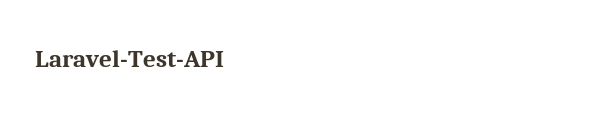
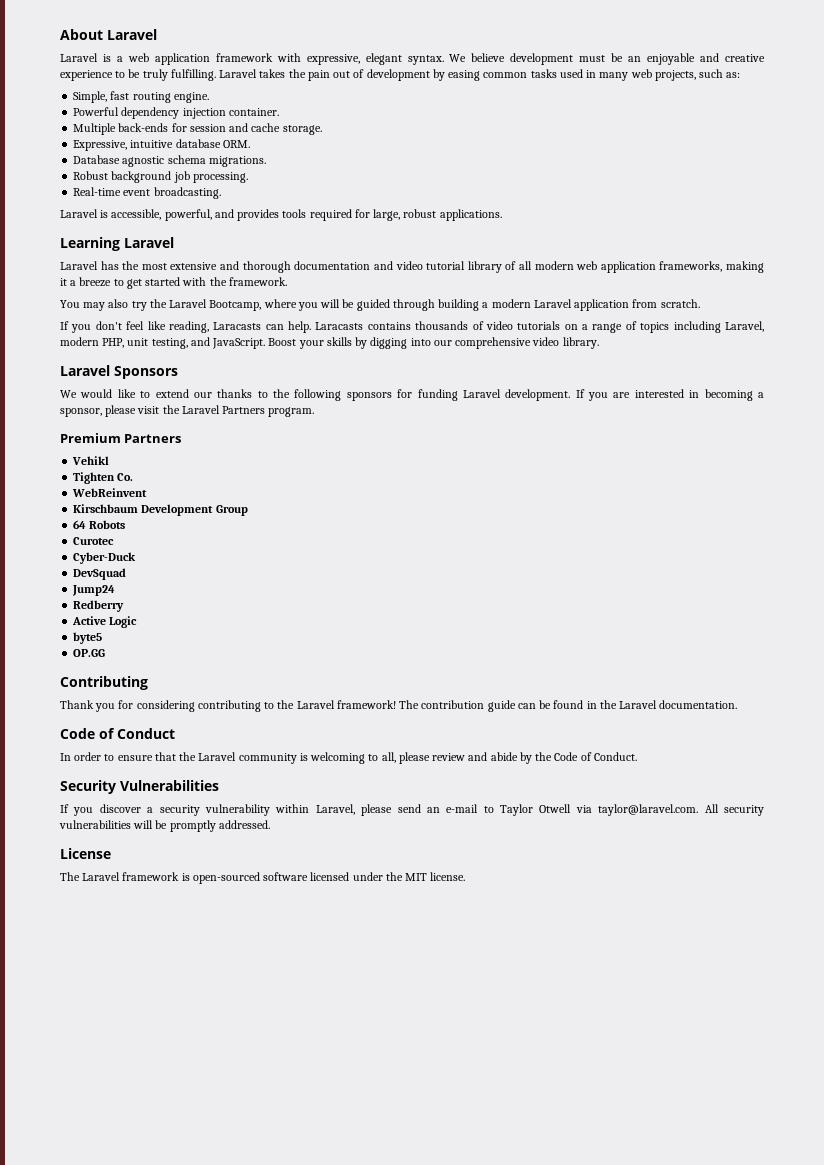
- Laravel-Test-API
+ About Laravel
+ Laravel is a web application framework with expressive, elegant syntax. We believe development must be an enjoyable and creative experience to be truly fulfilling. Laravel takes the pain out of development by easing common tasks used in many web projects, such as:
+ Simple, fast routing engine.
+ Powerful dependency injection container.
+ Multiple back-ends for session and cache storage.
+ Expressive, intuitive database ORM.
+ Database agnostic schema migrations.
+ Robust background job processing.
+ Real-time event broadcasting.
+ Laravel is accessible, powerful, and provides tools required for large, robust applications.
+ Learning Laravel
+ Laravel has the most extensive and thorough documentation and video tutorial library of all modern web application frameworks, making it a breeze to get started with the framework.
+ You may also try the Laravel Bootcamp, where you will be guided through building a modern Laravel application from scratch.
+ If you don't feel like reading, Laracasts can help. Laracasts contains thousands of video tutorials on a range of topics including Laravel, modern PHP, unit testing, and JavaScript. Boost your skills by digging into our comprehensive video library.
+ Laravel Sponsors
+ We would like to extend our thanks to the following sponsors for funding Laravel development. If you are interested in becoming a sponsor, please visit the Laravel Partners program.
+ Premium Partners
+ Vehikl
+ Tighten Co.
+ WebReinvent
+ Kirschbaum Development Group
+ 64 Robots
+ Curotec
+ Cyber-Duck
+ DevSquad
+ Jump24
+ Redberry
+ Active Logic
+ byte5
+ OP.GG
+ Contributing
+ Thank you for considering contributing to the Laravel framework! The contribution guide can be found in the Laravel documentation.
+ Code of Conduct
+ In order to ensure that the Laravel community is welcoming to all, please review and abide by the Code of Conduct.
+ Security Vulnerabilities
+ If you discover a security vulnerability within Laravel, please send an e-mail to Taylor Otwell via taylor@laravel.com. All security vulnerabilities will be promptly addressed.
+ License
+ The Laravel framework is open-sourced software licensed under the MIT license.

